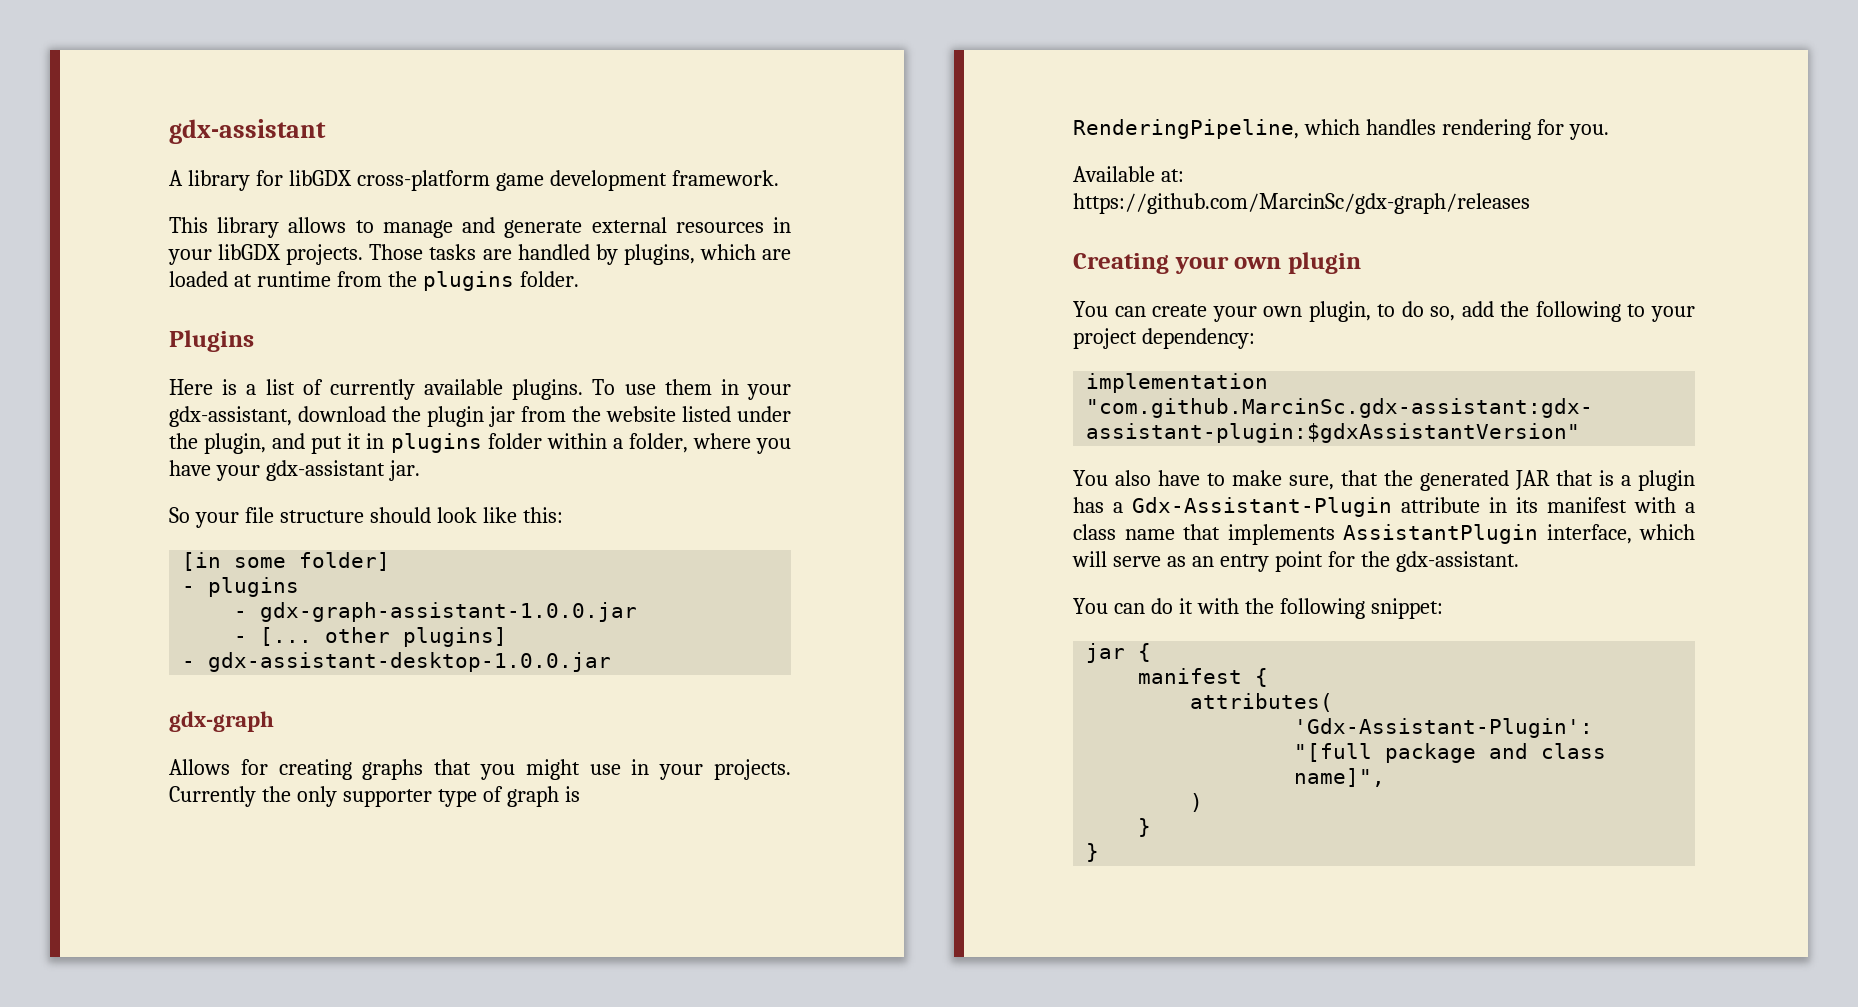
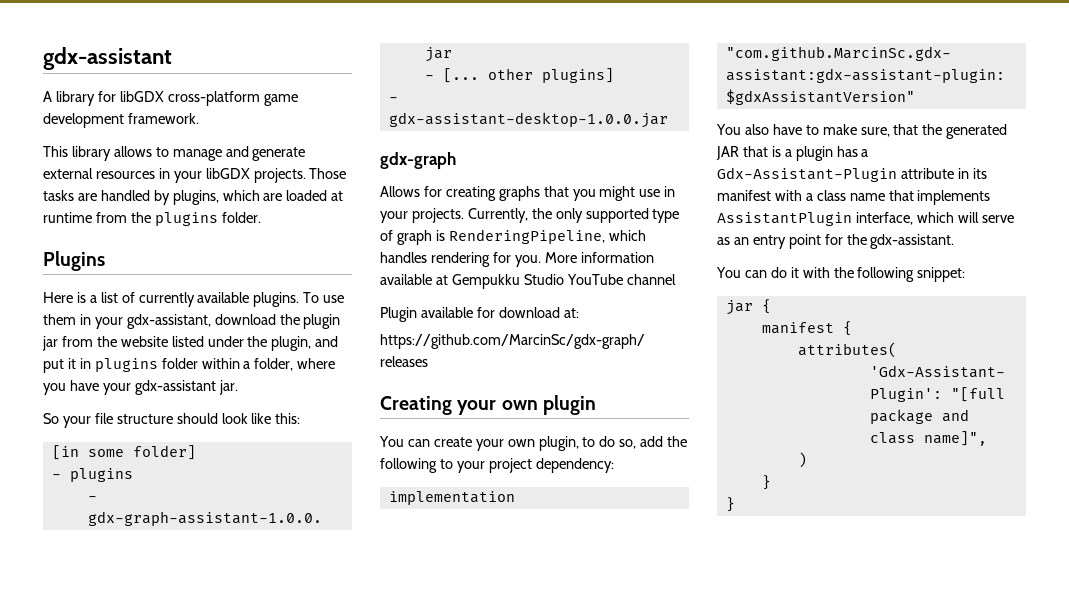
- Currently the only supporter type of graph is RenderingPipeline, which handles rendering for you.
- Available at:
+ Currently, the only supported type of graph is RenderingPipeline, which handles rendering for you. More information available at Gempukku Studio YouTube channel
+ Plugin available for download at:

